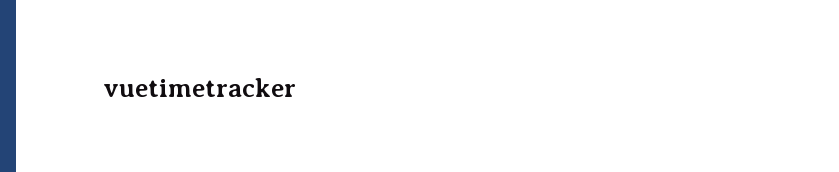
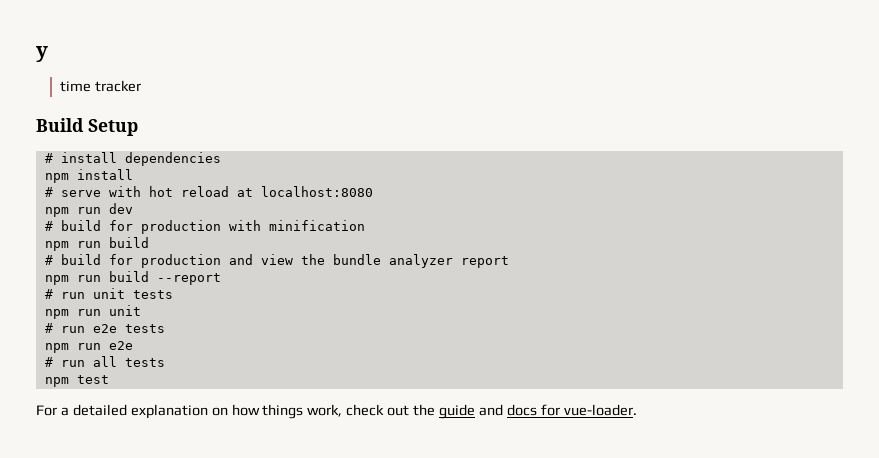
- vuetimetracker
+ y
+ time tracker
+ Build Setup
+ # install dependencies
+ npm install
+ # serve with hot reload at localhost:8080
+ npm run dev
+ # build for production with minification
+ npm run build
+ # build for production and view the bundle analyzer report
+ npm run build --report
+ # run unit tests
+ npm run unit
+ # run e2e tests
+ npm run e2e
+ # run all tests
+ npm test
+ For a detailed explanation on how things work, check out the guide and docs for vue-loader.

